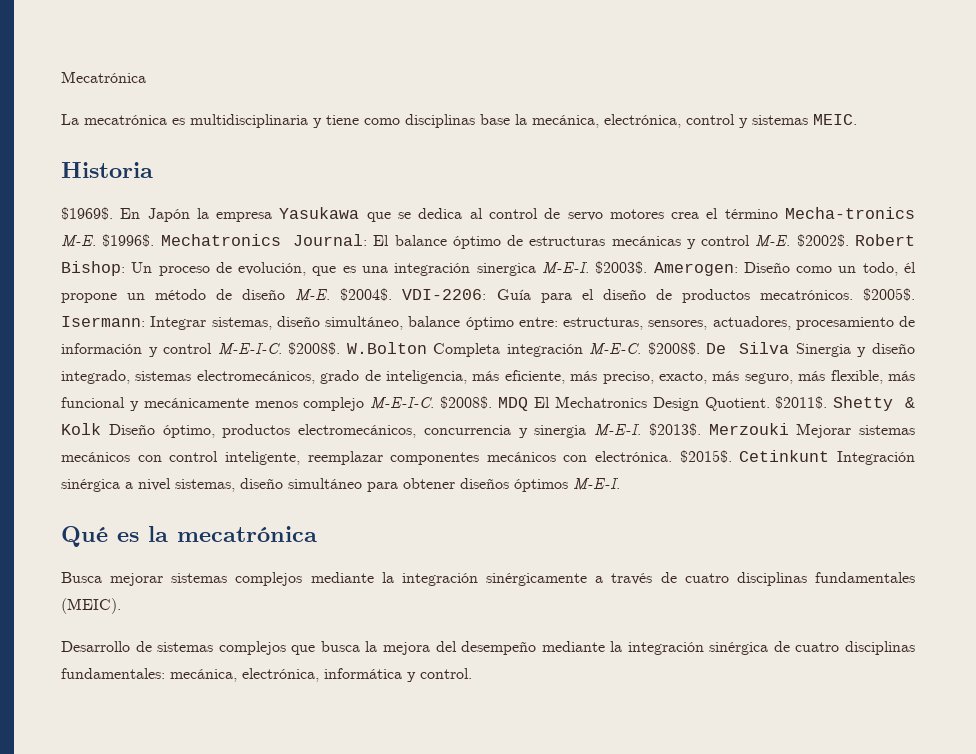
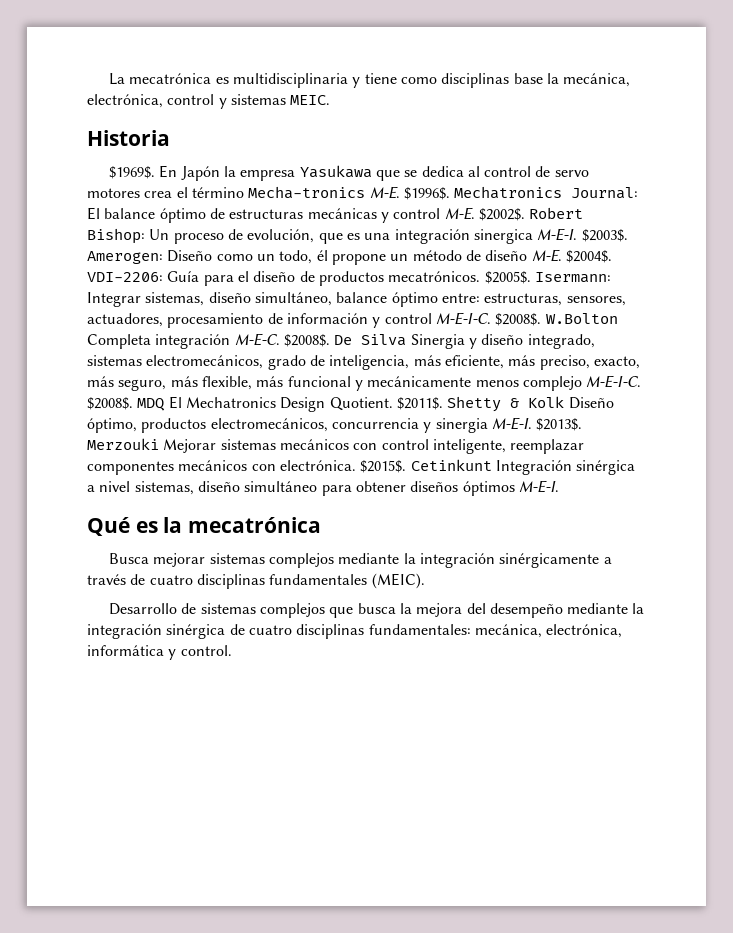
- Mecatrónica

